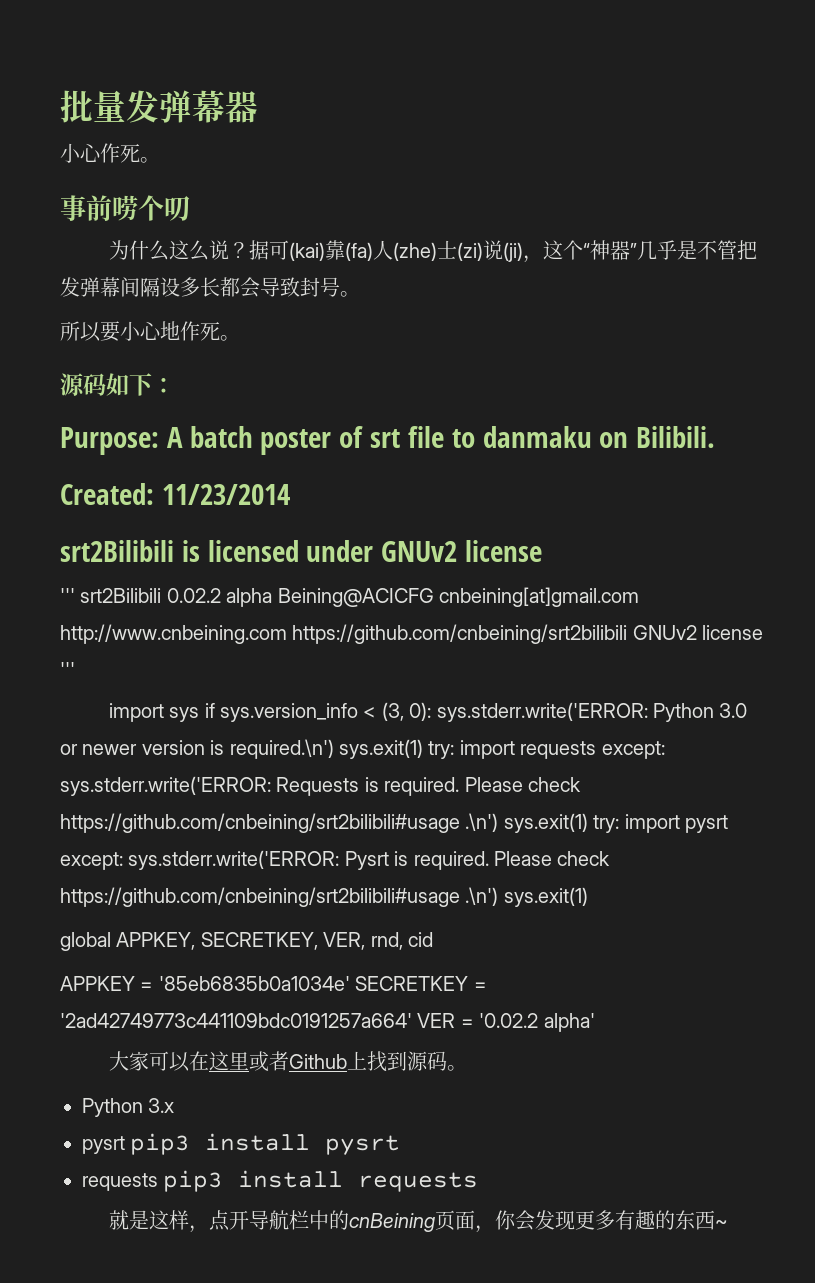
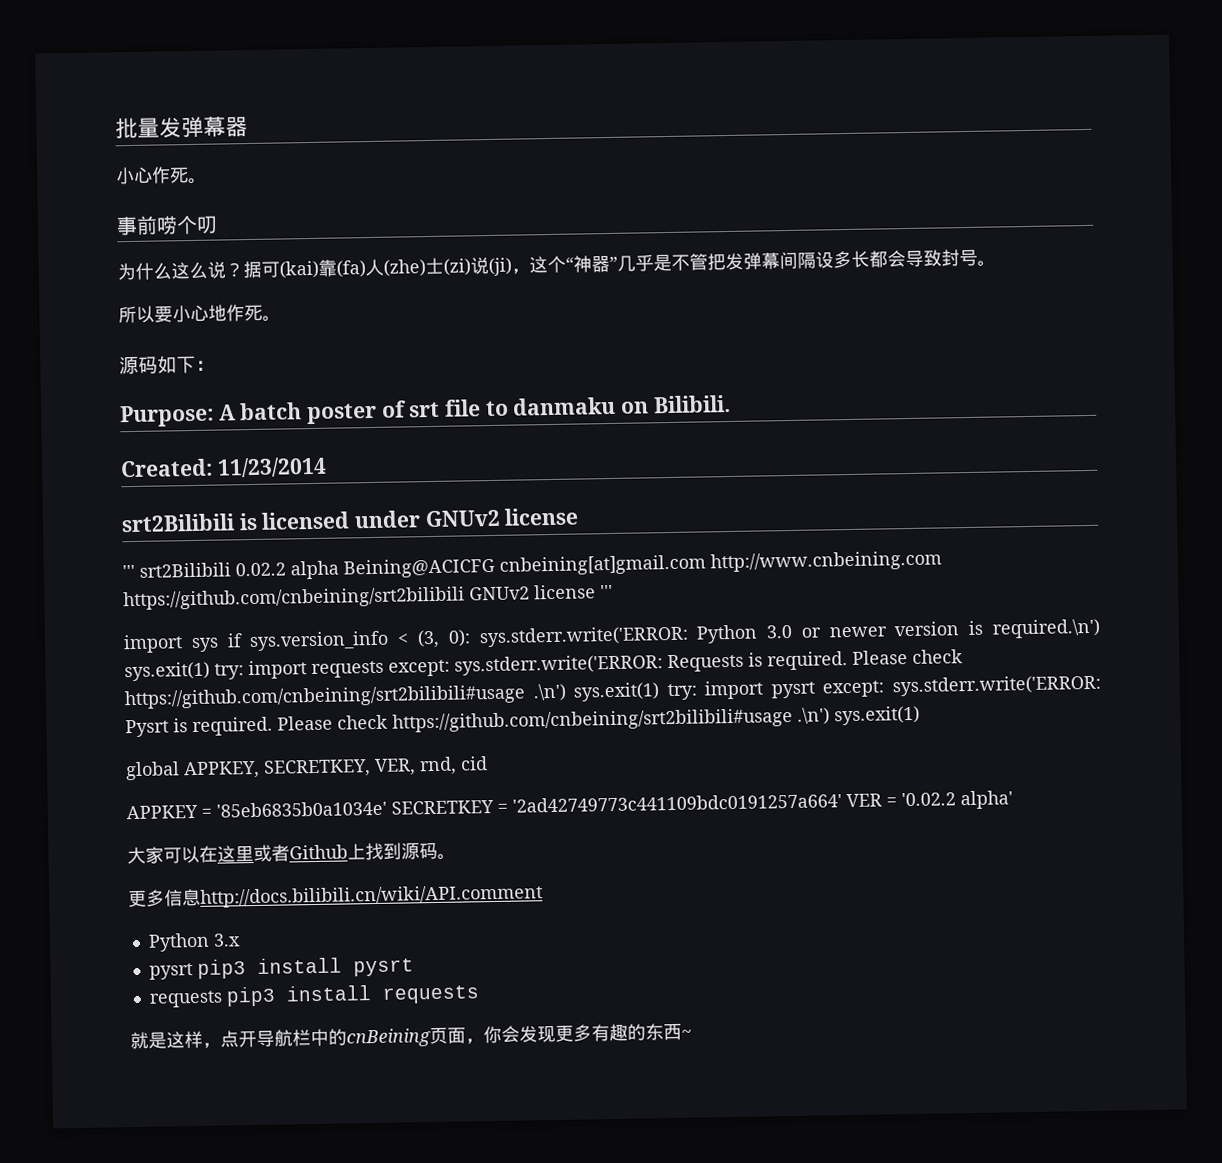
+ 更多信息http://docs.bilibili.cn/wiki/API.comment

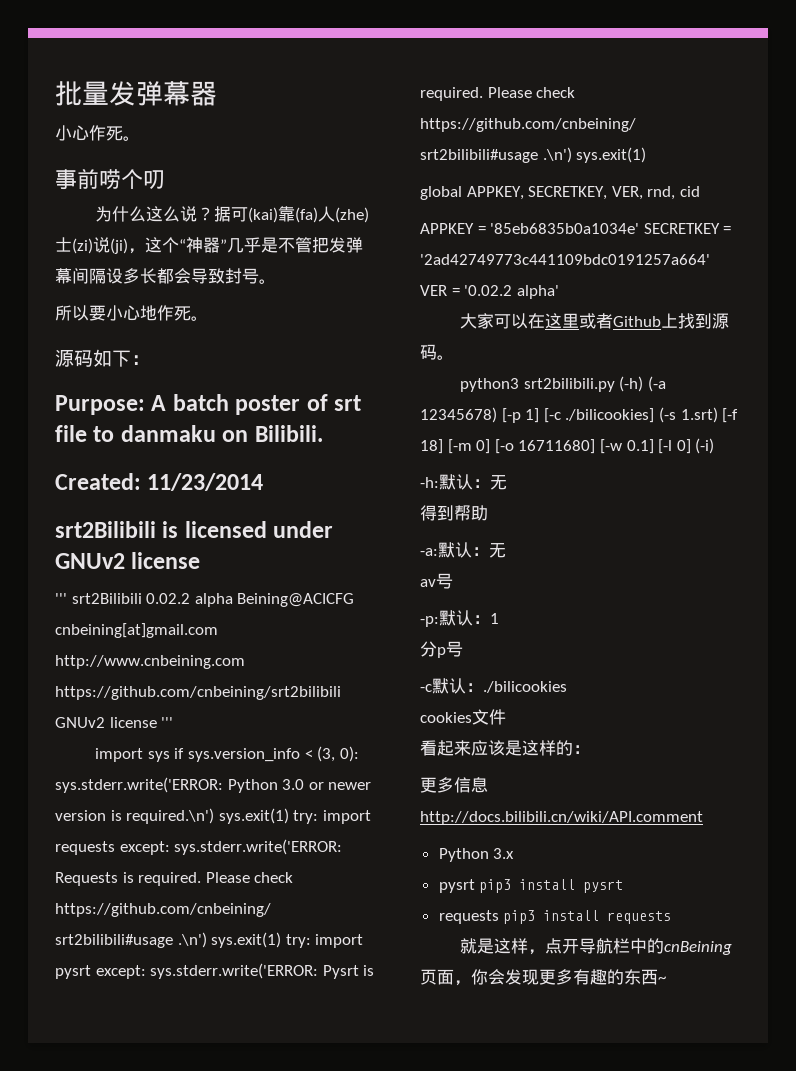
+ python3 srt2bilibili.py (-h) (-a 12345678) [-p 1] [-c ./bilicookies] (-s 1.srt) [-f 18] [-m 0] [-o 16711680] [-w 0.1] [-l 0] (-i)
+ -h:默认：无
+ 得到帮助
+ -a:默认：无
+ av号
+ -p:默认：1
+ 分p号
+ -c默认：./bilicookies
+ cookies文件
+ 看起来应该是这样的：

